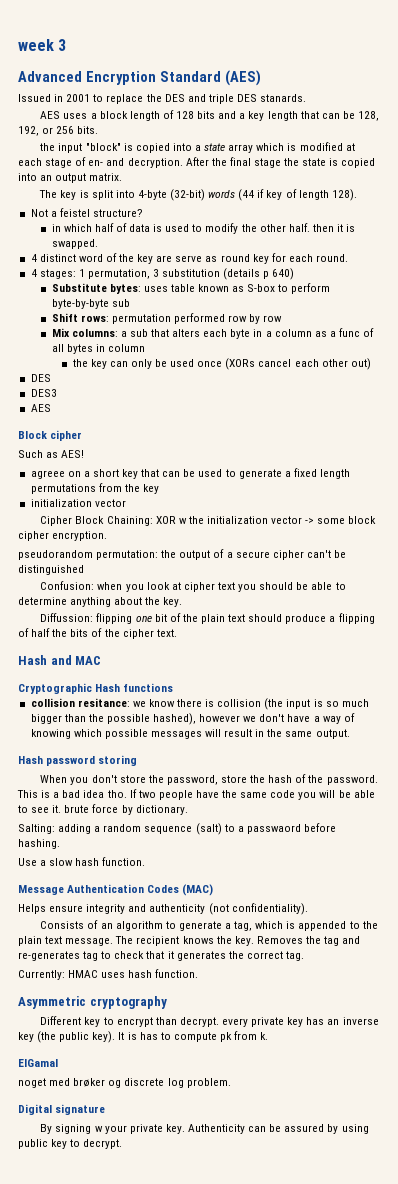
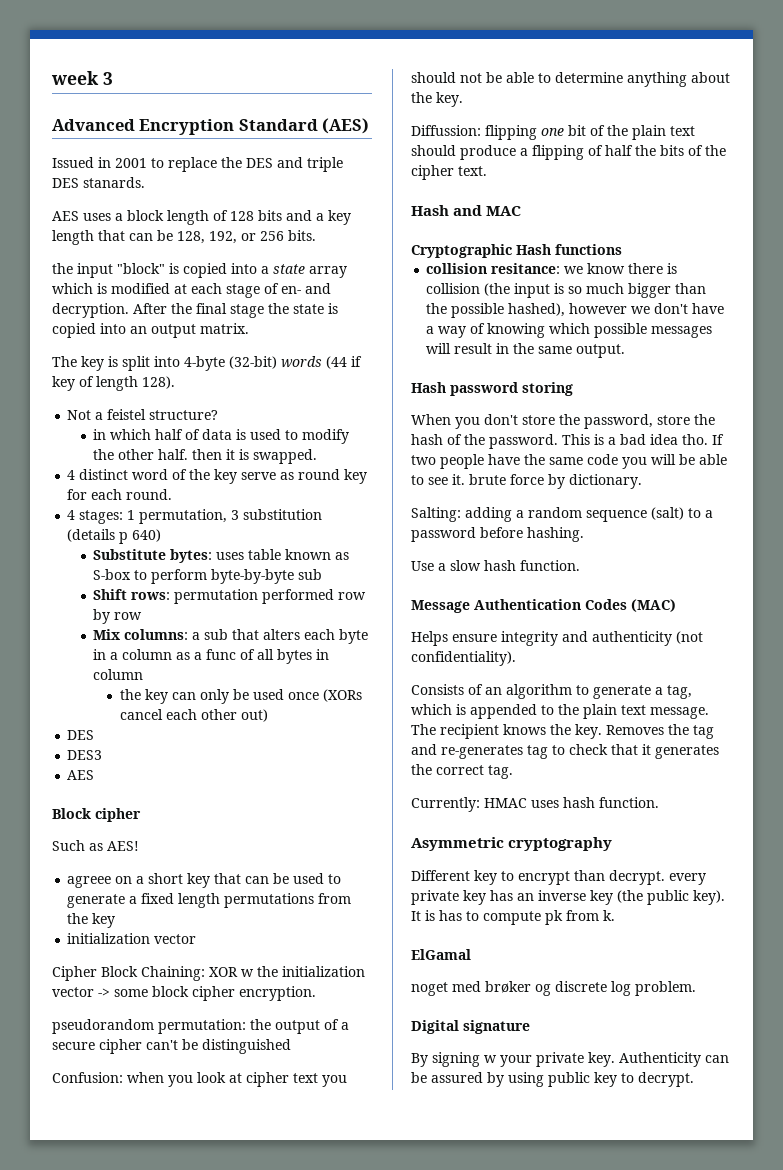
- 4 distinct word of the key are serve as round key for each round.
+ 4 distinct word of the key serve as round key for each round.
- Confusion: when you look at cipher text you should be able to determine anything about the key.
+ Confusion: when you look at cipher text you should not be able to determine anything about the key.
- Salting: adding a random sequence (salt) to a passwaord before hashing.
+ Salting: adding a random sequence (salt) to a password before hashing.

